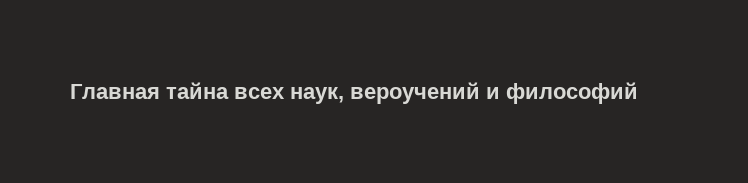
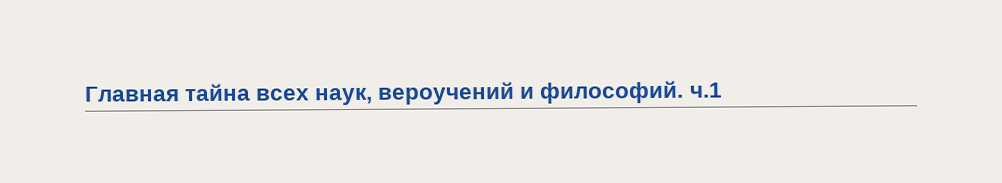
- Главная тайна всех наук, вероучений и философий
+ Главная тайна всех наук, вероучений и философий. ч.1

